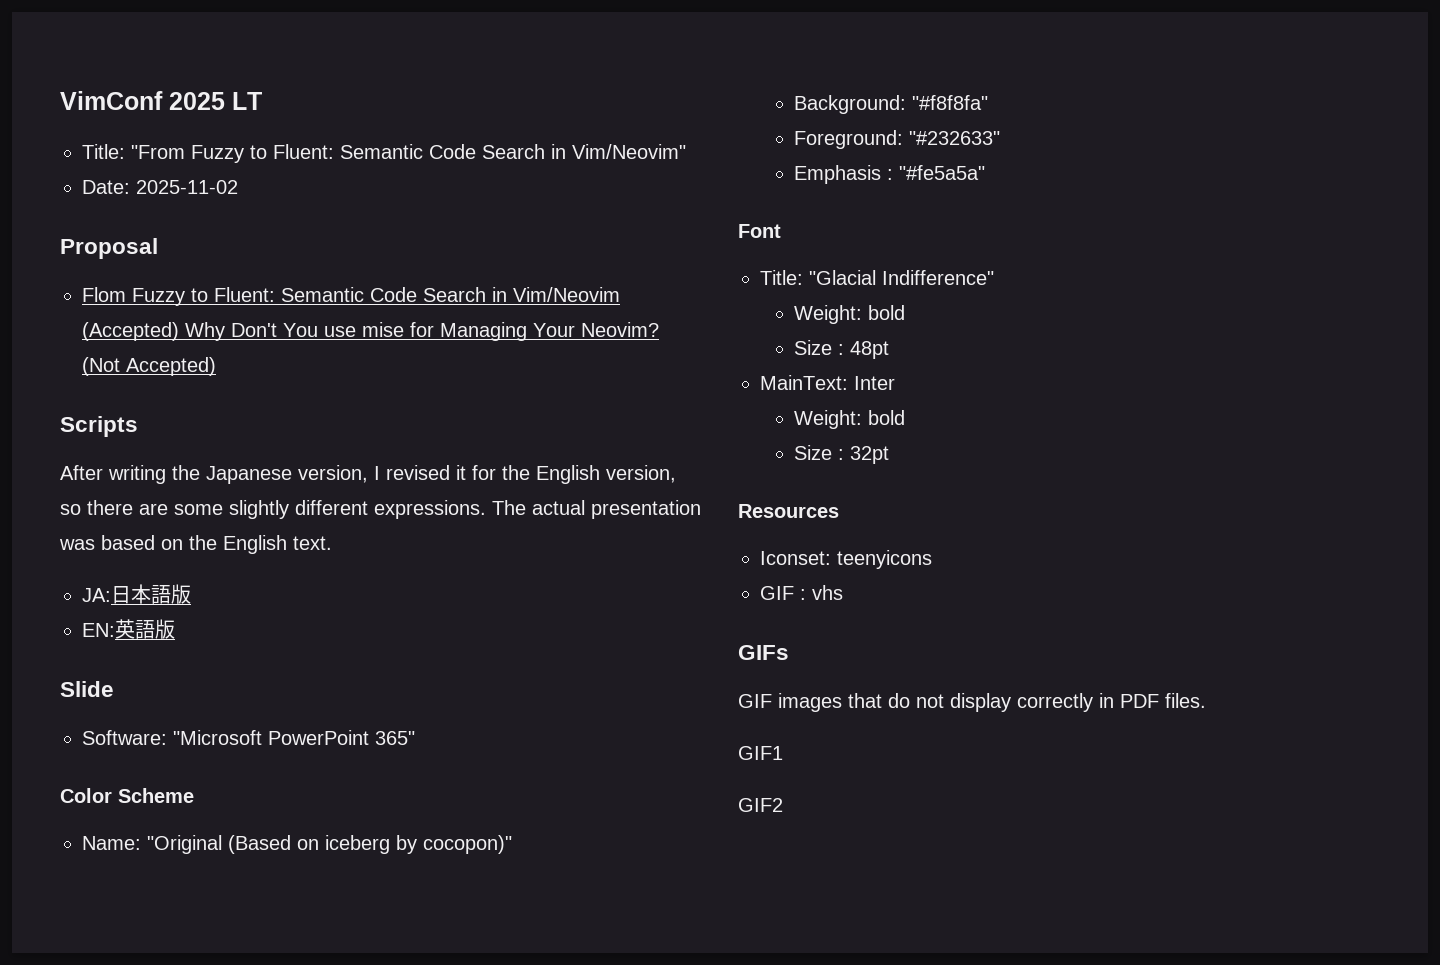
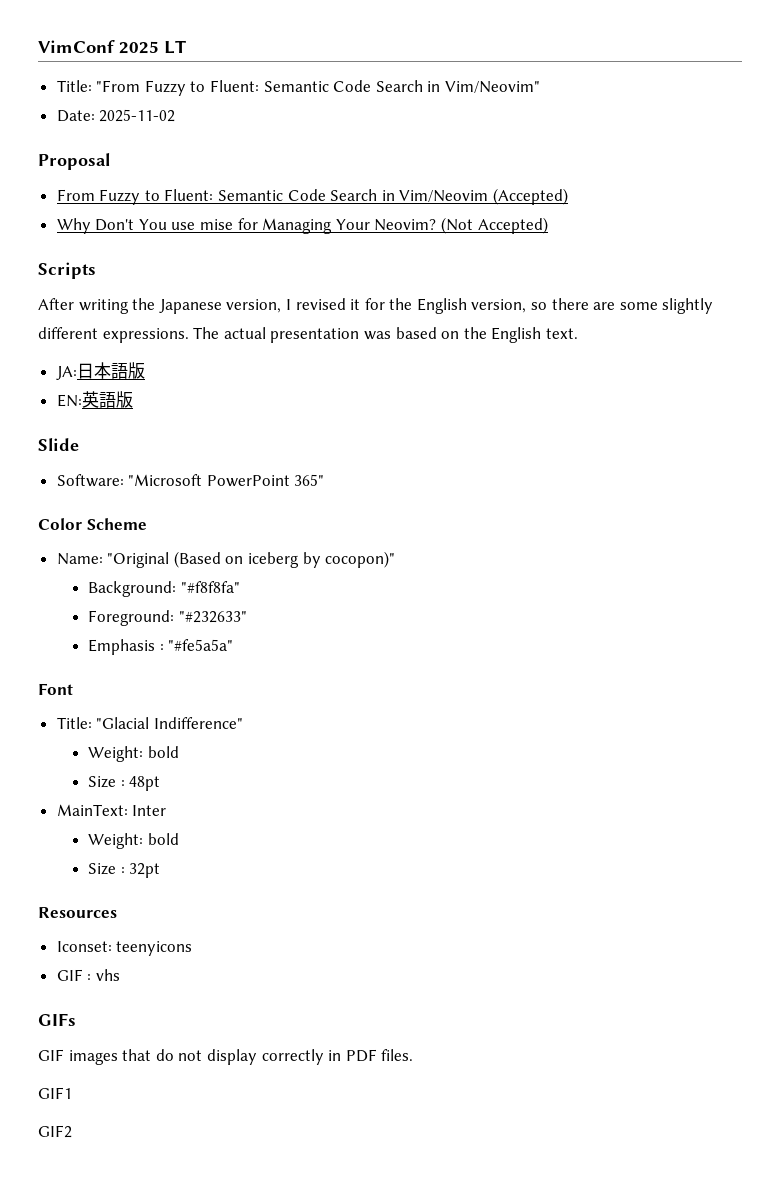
- Flom Fuzzy to Fluent: Semantic Code Search in Vim/Neovim (Accepted) Why Don't You use mise for Managing Your Neovim?
+ From Fuzzy to Fluent: Semantic Code Search in Vim/Neovim (Accepted)
+ Why Don't You use mise for Managing Your Neovim?

